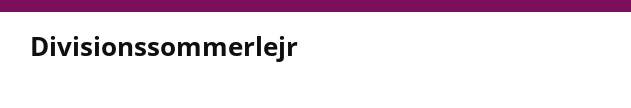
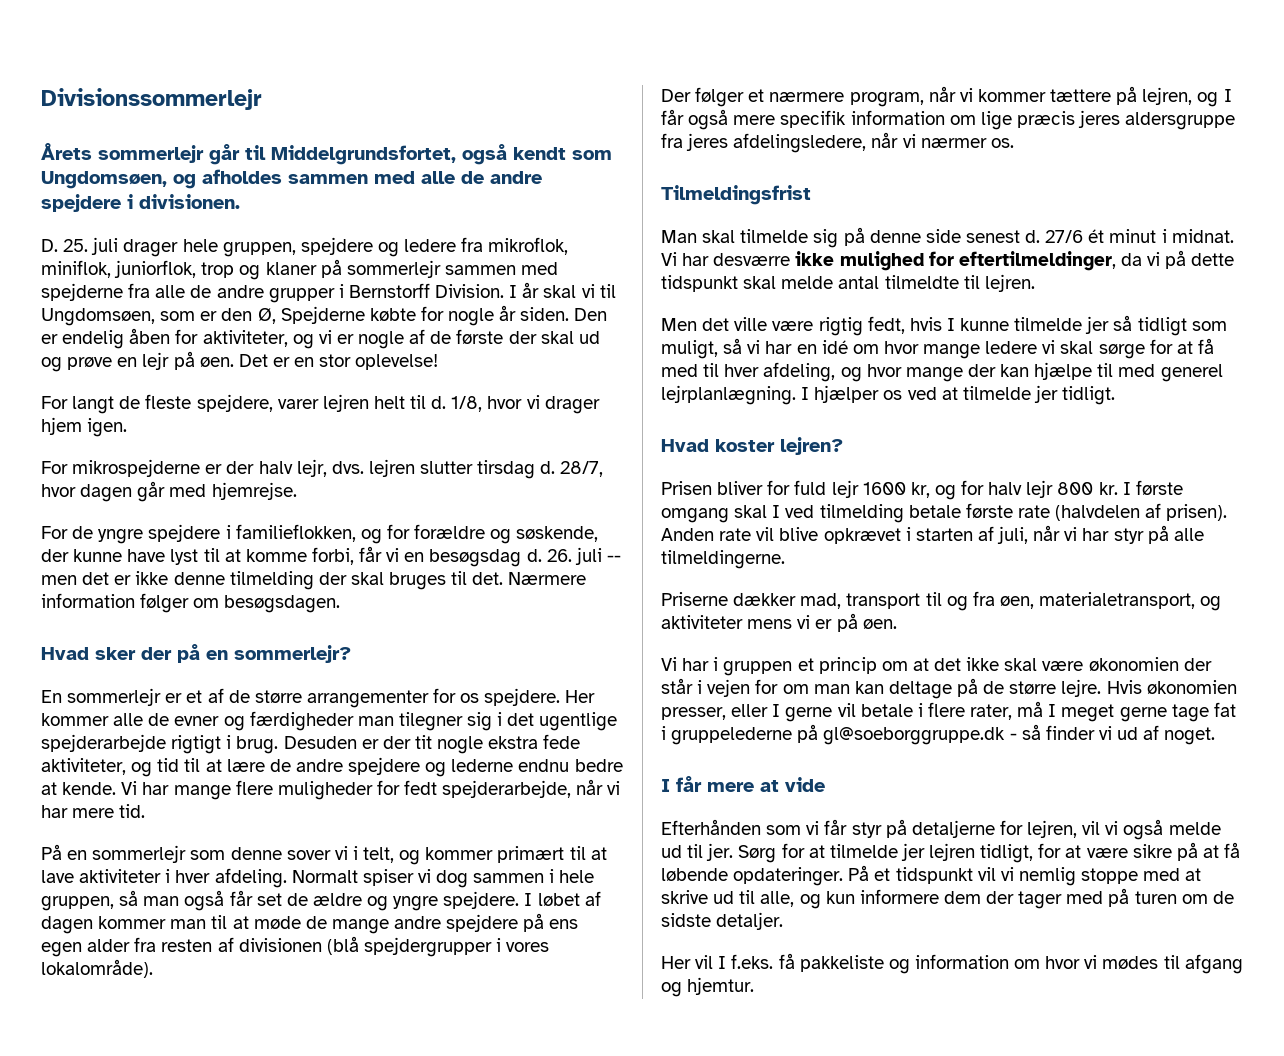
+ Årets sommerlejr går til Middelgrundsfortet, også kendt som Ungdomsøen, og afholdes sammen med alle de andre spejdere i divisionen.
+ D. 25. juli drager hele gruppen, spejdere og ledere fra mikroflok, miniflok, juniorflok, trop og klaner på sommerlejr sammen med spejderne fra alle de andre grupper i Bernstorff Division. I år skal vi til Ungdomsøen, som er den Ø, Spejderne købte for nogle år siden. Den er endelig åben for aktiviteter, og vi er nogle af de første der skal ud og prøve en lejr på øen. Det er en stor oplevelse!
+ For langt de fleste spejdere, varer lejren helt til d. 1/8, hvor vi drager hjem igen.
+ For mikrospejderne er der halv lejr, dvs. lejren slutter tirsdag d. 28/7, hvor dagen går med hjemrejse.
+ For de yngre spejdere i familieflokken, og for forældre og søskende, der kunne have lyst til at komme forbi, får vi en besøgsdag d. 26. juli -- men det er ikke denne tilmelding der skal bruges til det. Nærmere information følger om besøgsdagen.
+ Hvad sker der på en sommerlejr?
+ En sommerlejr er et af de større arrangementer for os spejdere. Her kommer alle de evner og færdigheder man tilegner sig i det ugentlige spejderarbejde rigtigt i brug. Desuden er der tit nogle ekstra fede aktiviteter, og tid til at lære de andre spejdere og lederne endnu bedre at kende. Vi har mange flere muligheder for fedt spejderarbejde, når vi har mere tid.
+ På en sommerlejr som denne sover vi i telt, og kommer primært til at lave aktiviteter i hver afdeling. Normalt spiser vi dog sammen i hele gruppen, så man også får set de ældre og yngre spejdere. I løbet af dagen kommer man til at møde de mange andre spejdere på ens egen alder fra resten af divisionen (blå spejdergrupper i vores lokalområde).
+ Der følger et nærmere program, når vi kommer tættere på lejren, og I får også mere specifik information om lige præcis jeres aldersgruppe fra jeres afdelingsledere, når vi nærmer os.
+ Tilmeldingsfrist
+ Man skal tilmelde sig på denne side senest d. 27/6 ét minut i midnat. Vi har desværre ikke mulighed for eftertilmeldinger, da vi på dette tidspunkt skal melde antal tilmeldte til lejren.
+ Men det ville være rigtig fedt, hvis I kunne tilmelde jer så tidligt som muligt, så vi har en idé om hvor mange ledere vi skal sørge for at få med til hver afdeling, og hvor mange der kan hjælpe til med generel lejrplanlægning. I hjælper os ved at tilmelde jer tidligt.
+ Hvad koster lejren?
+ Prisen bliver for fuld lejr 1600 kr, og for halv lejr 800 kr. I første omgang skal I ved tilmelding betale første rate (halvdelen af prisen). Anden rate vil blive opkrævet i starten af juli, når vi har styr på alle tilmeldingerne.
+ Priserne dækker mad, transport til og fra øen, materialetransport, og aktiviteter mens vi er på øen.
+ Vi har i gruppen et princip om at det ikke skal være økonomien der står i vejen for om man kan deltage på de større lejre. Hvis økonomien presser, eller I gerne vil betale i flere rater, må I meget gerne tage fat i gruppelederne på gl@soeborggruppe.dk - så finder vi ud af noget.
+ I får mere at vide
+ Efterhånden som vi får styr på detaljerne for lejren, vil vi også melde ud til jer. Sørg for at tilmelde jer lejren tidligt, for at være sikre på at få løbende opdateringer. På et tidspunkt vil vi nemlig stoppe med at skrive ud til alle, og kun informere dem der tager med på turen om de sidste detaljer.
+ Her vil I f.eks. få pakkeliste og information om hvor vi mødes til afgang og hjemtur.

